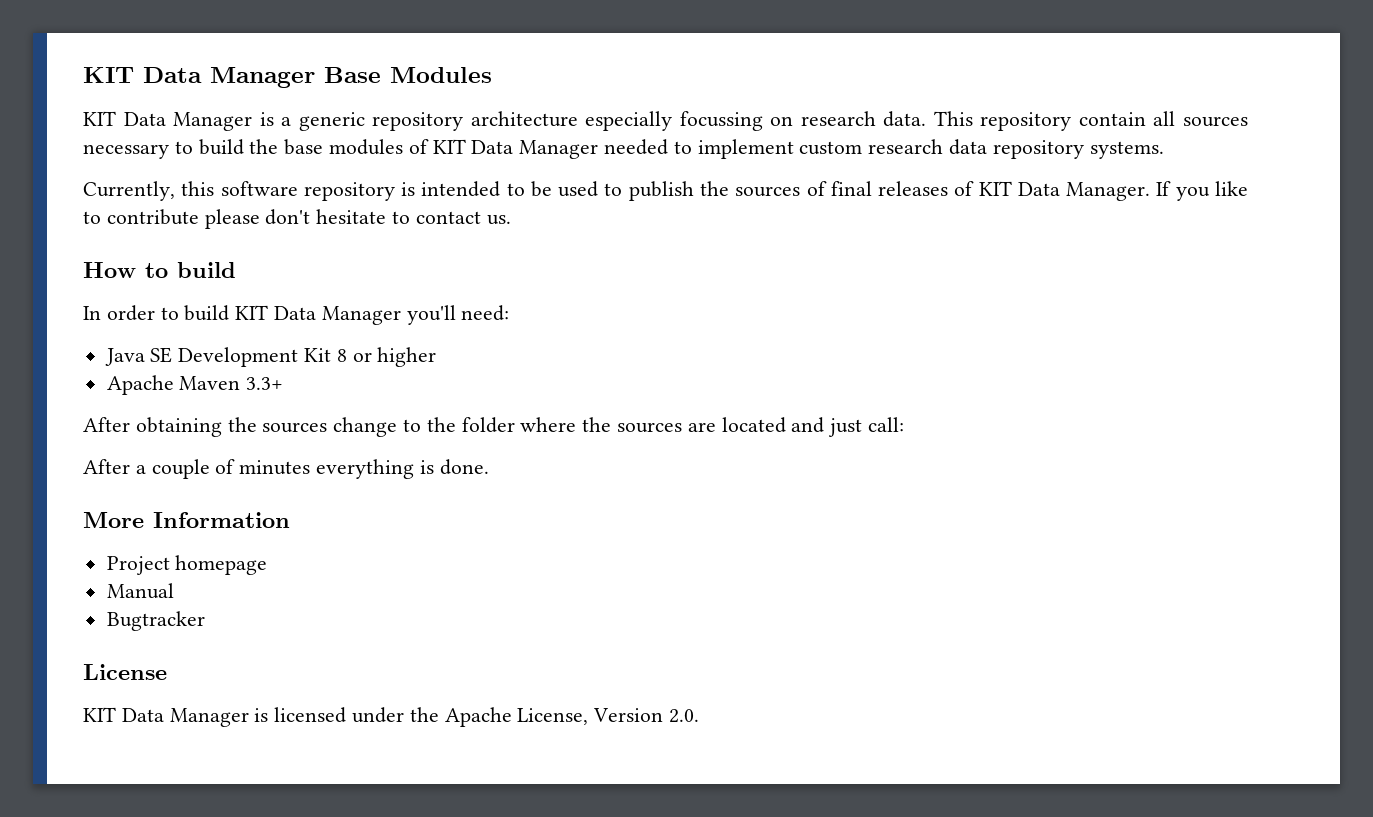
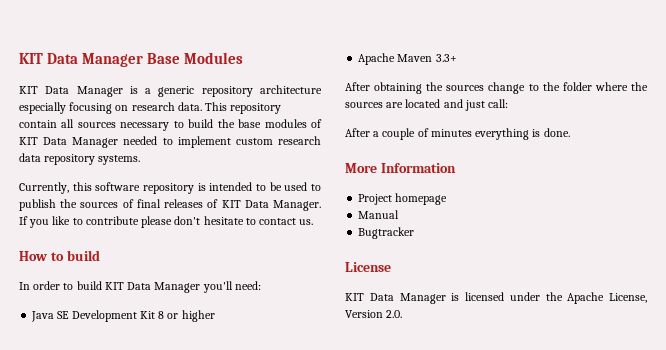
- KIT Data Manager is a generic repository architecture especially focussing on research data.
+ KIT Data Manager is a generic repository architecture especially focusing on research data.

